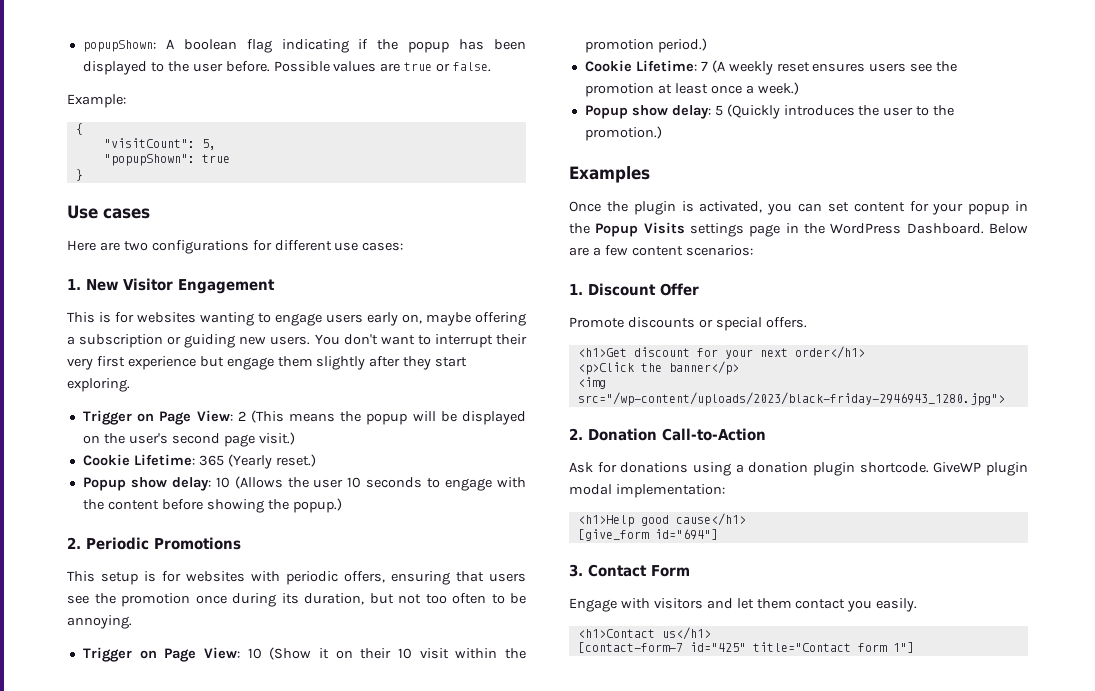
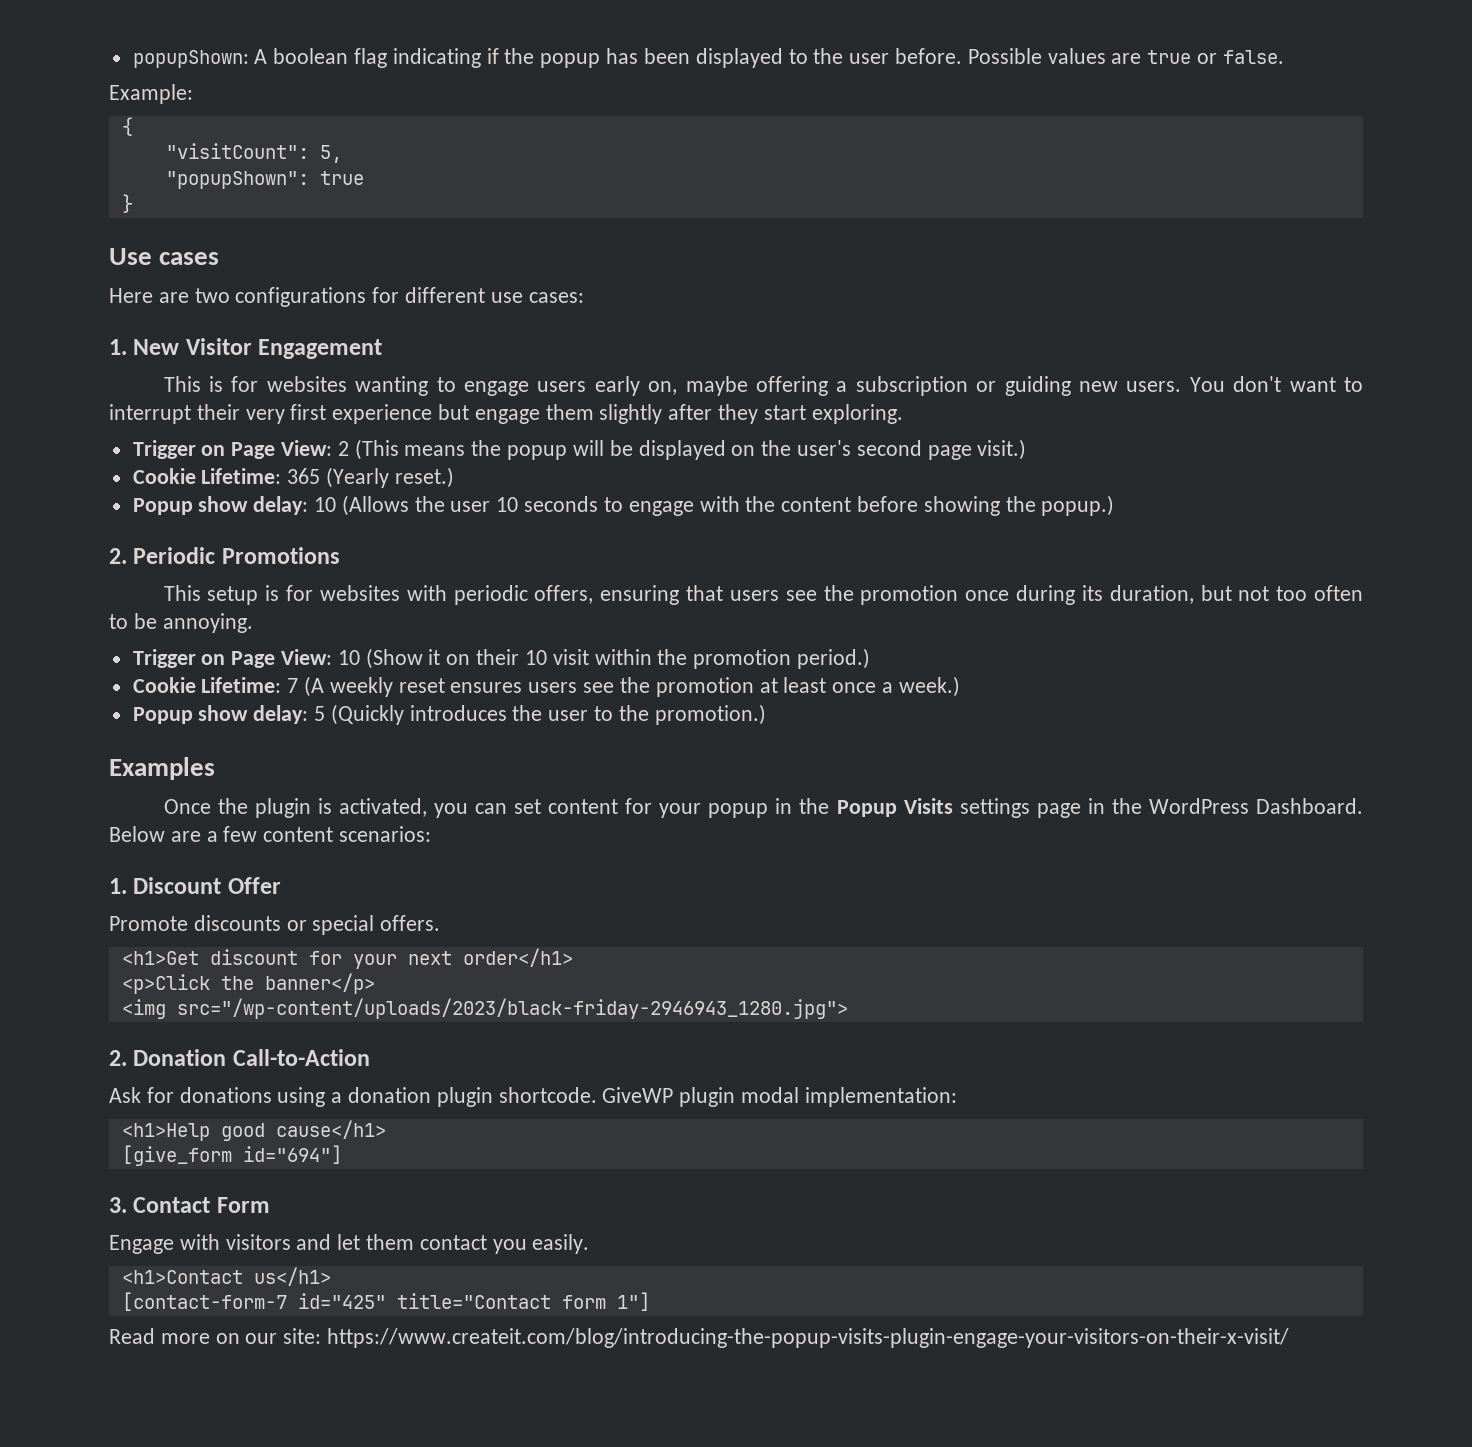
+ Read more on our site: https://www.createit.com/blog/introducing-the-popup-visits-plugin-engage-your-visitors-on-their-x-visit/

